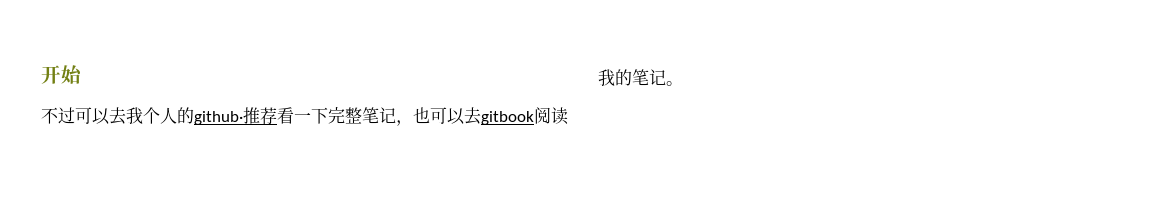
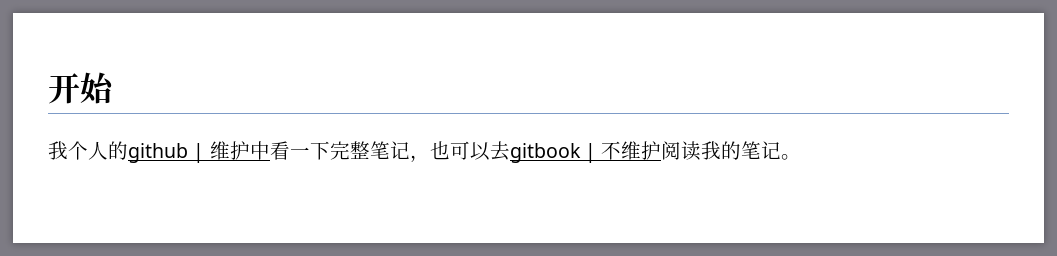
- 不过可以去我个人的github·推荐看一下完整笔记，也可以去gitbook阅读我的笔记。
+ 我个人的github | 维护中看一下完整笔记，也可以去gitbook | 不维护阅读我的笔记。

